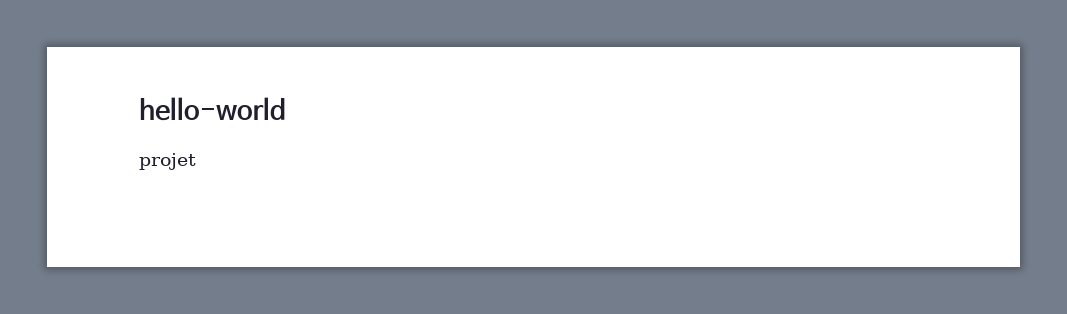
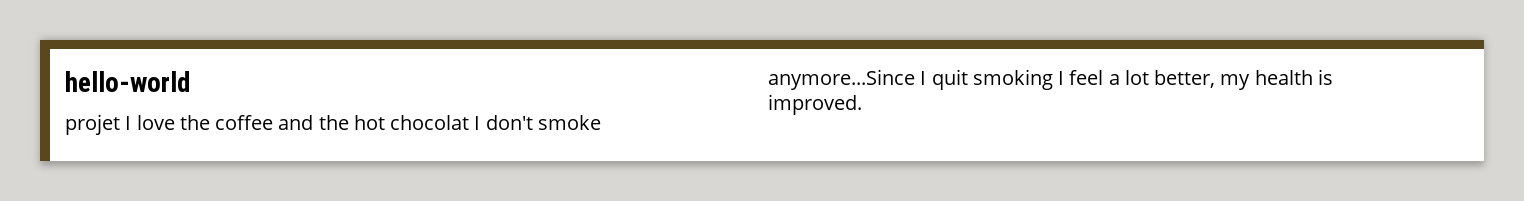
- projet
+ projet I love the coffee and the hot chocolat I don't smoke anymore...Since I quit smoking I feel a lot better, my health is improved.

